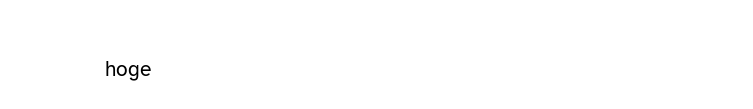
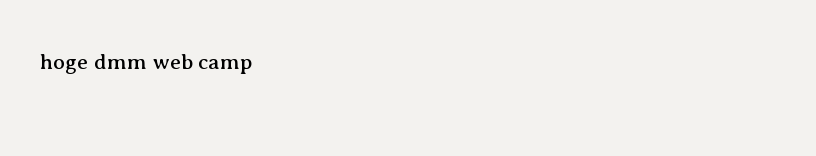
- hoge
+ hoge dmm web camp

